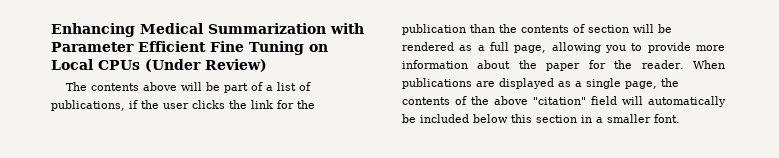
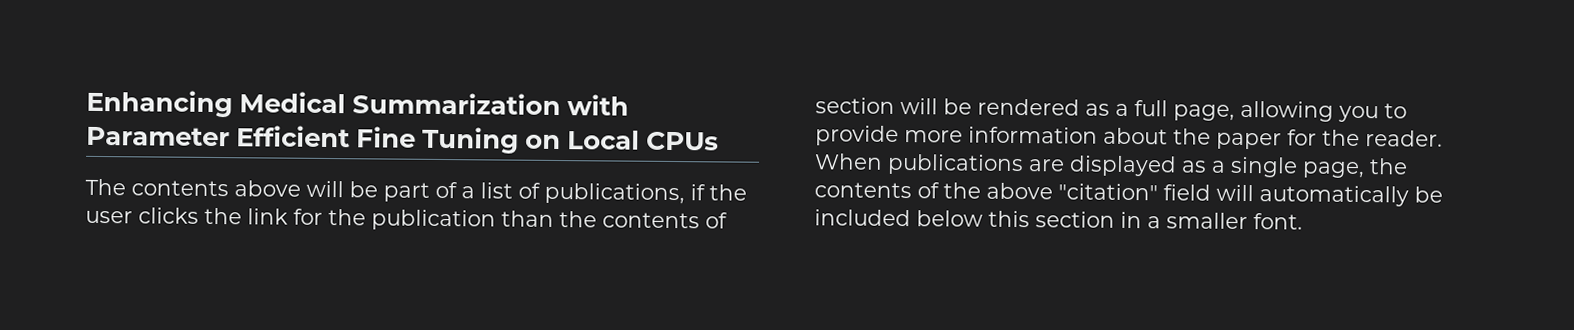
- Enhancing Medical Summarization with Parameter Efficient Fine Tuning on Local CPUs (Under Review)
+ Enhancing Medical Summarization with Parameter Efficient Fine Tuning on Local CPUs

